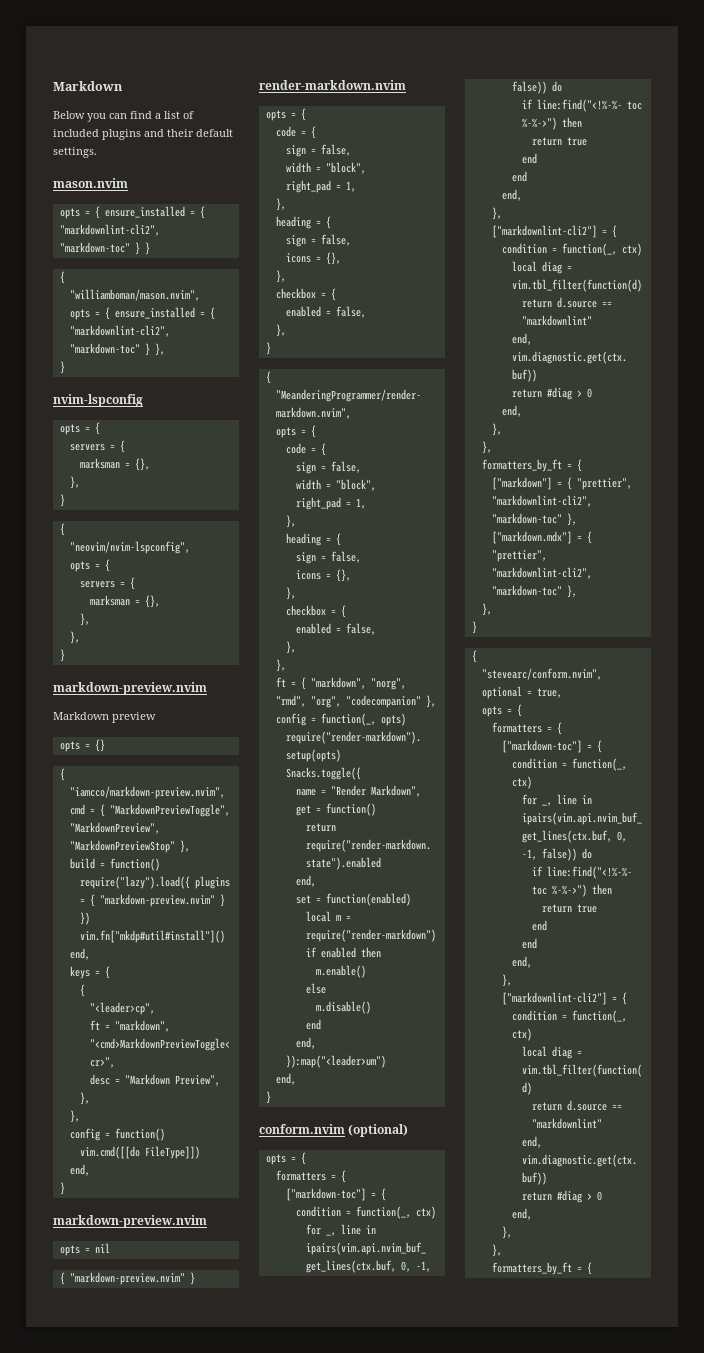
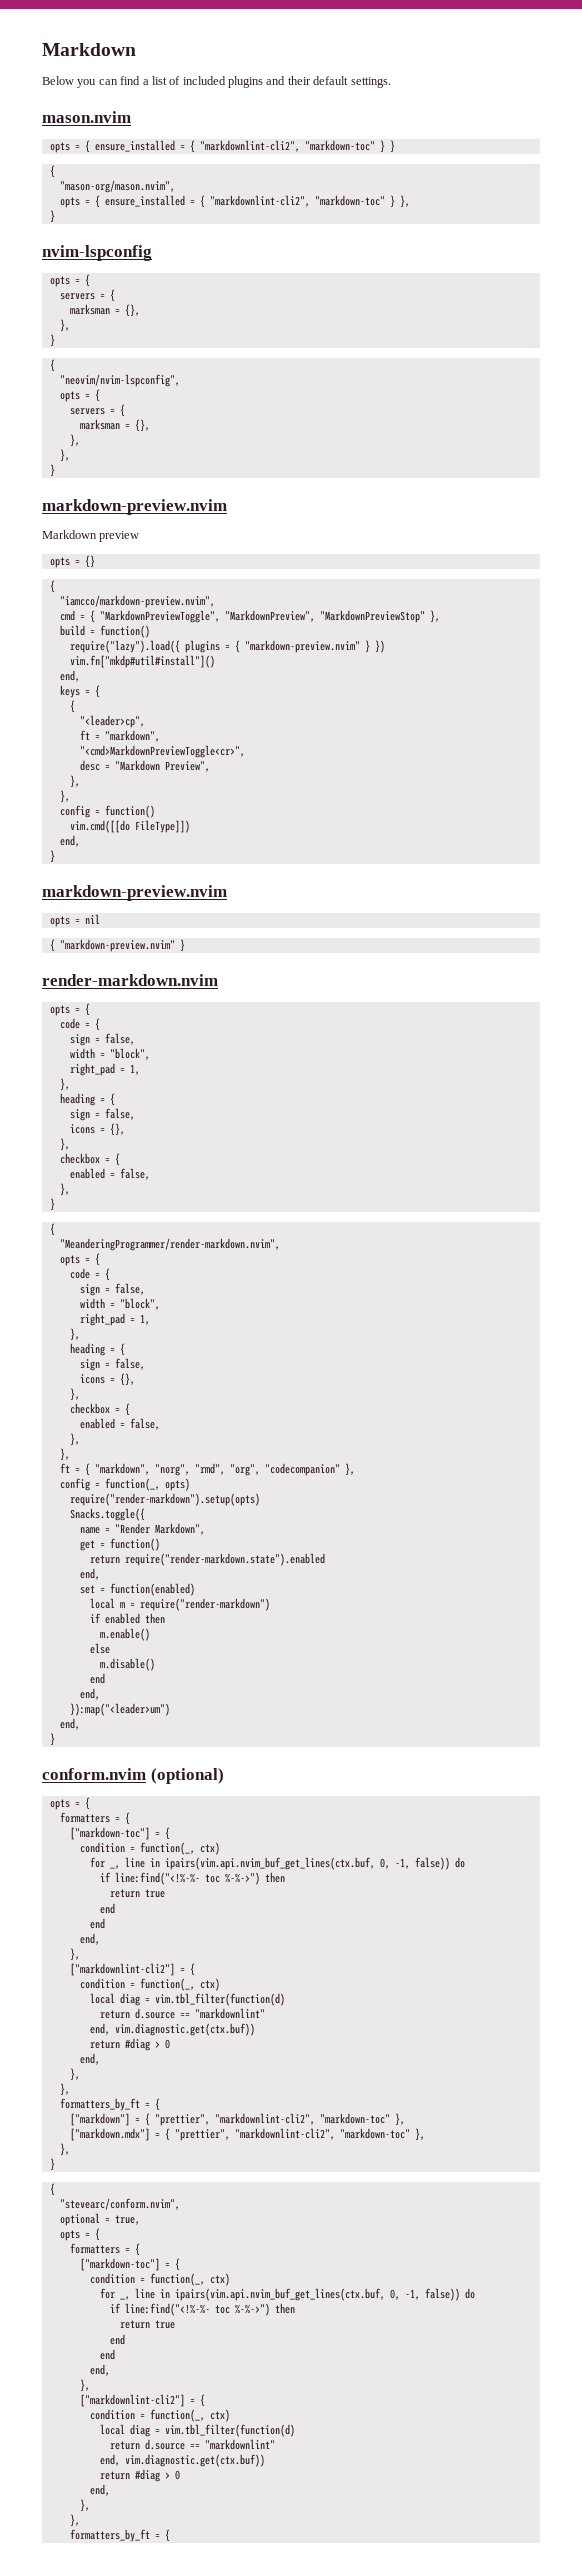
- "williamboman/mason.nvim",
+ "mason-org/mason.nvim",

